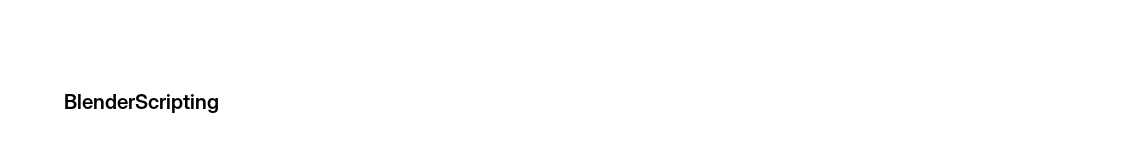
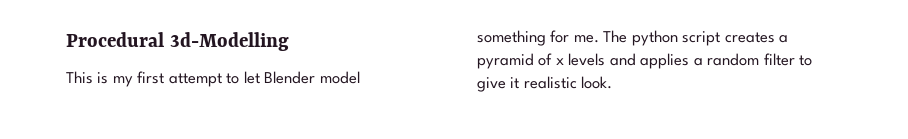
- BlenderScripting
+ Procedural 3d-Modelling
+ This is my first attempt to let Blender model something for me. The python script creates a pyramid of x levels and applies a random filter to give it realistic look.

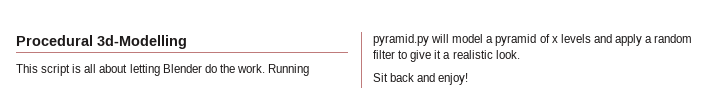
- This is my first attempt to let Blender model something for me. The python script creates a pyramid of x levels and applies a random filter to give it realistic look.
+ This script is all about letting Blender do the work. Running pyramid.py will model a pyramid of x levels and apply a random filter to give it a realistic look.
+ Sit back and enjoy!

